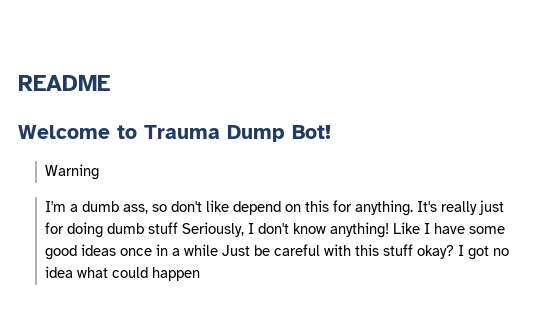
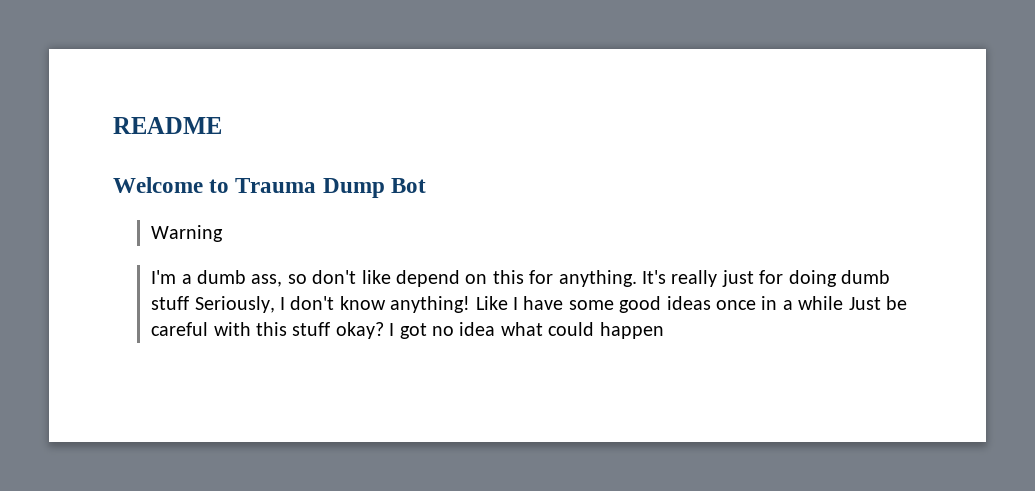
- Welcome to Trauma Dump Bot!
+ Welcome to Trauma Dump Bot

